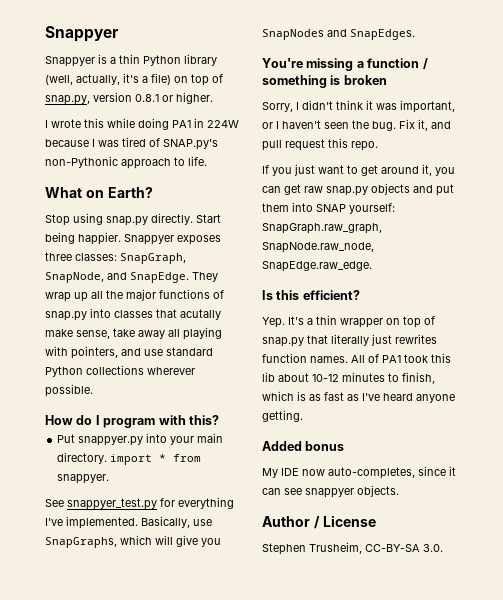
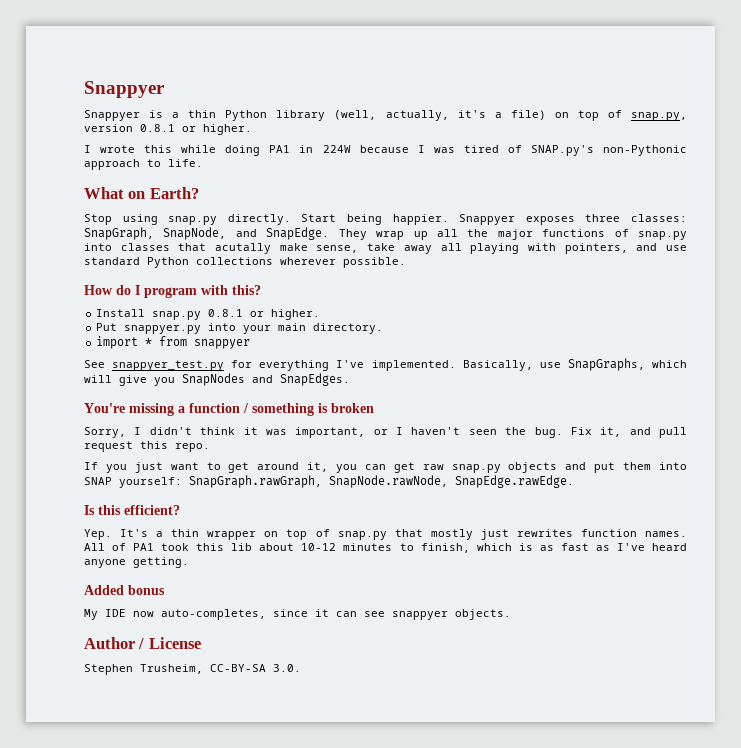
+ Install snap.py 0.8.1 or higher.
- Put snappyer.py into your main directory. import * from snappyer.
+ Put snappyer.py into your main directory.
+ import * from snappyer
- If you just want to get around it, you can get raw snap.py objects and put them into SNAP yourself: SnapGraph.raw_graph, SnapNode.raw_node, SnapEdge.raw_edge.
+ If you just want to get around it, you can get raw snap.py objects and put them into SNAP yourself: SnapGraph.rawGraph, SnapNode.rawNode, SnapEdge.rawEdge.
- Yep. It's a thin wrapper on top of snap.py that literally just rewrites function names.
+ Yep. It's a thin wrapper on top of snap.py that mostly just rewrites function names.

